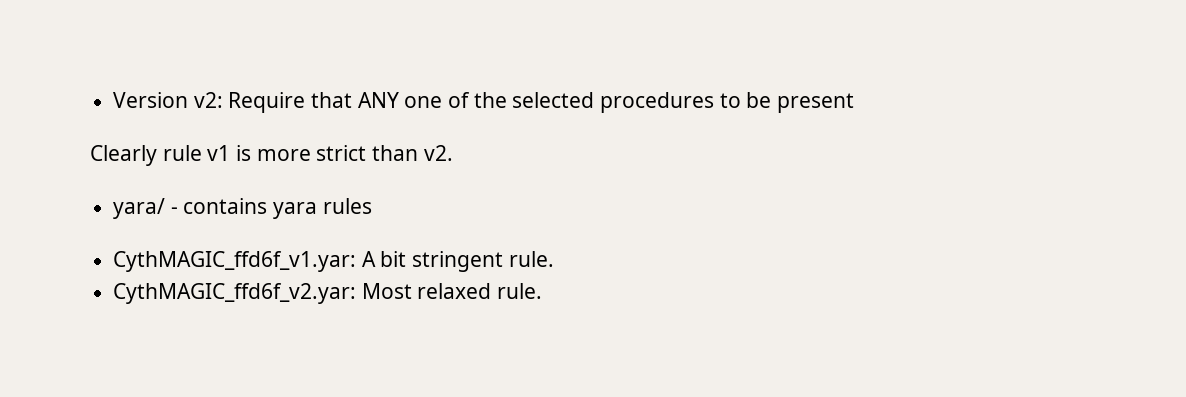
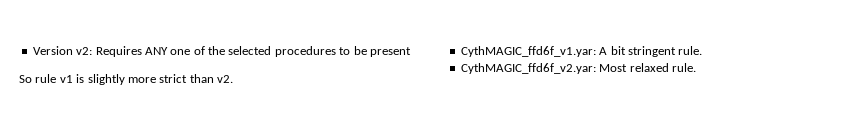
- Version v2: Require that ANY one of the selected procedures to be present
+ Version v2: Requires ANY one of the selected procedures to be present
- Clearly rule v1 is more strict than v2.
+ So rule v1 is slightly more strict than v2.
- yara/ - contains yara rules

